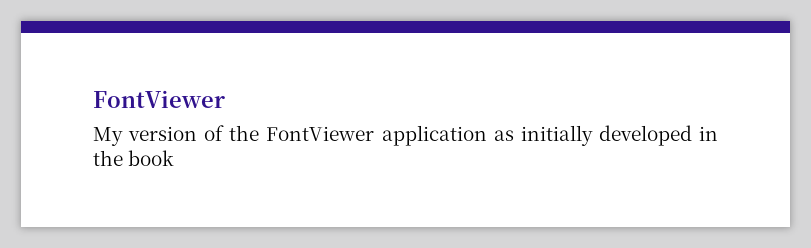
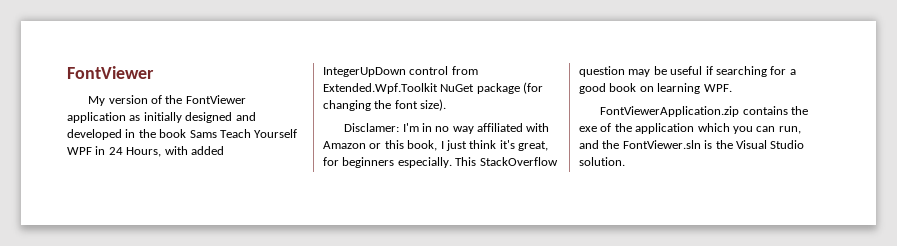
- My version of the FontViewer application as initially developed in the book
+ My version of the FontViewer application as initially designed and developed in the book Sams Teach Yourself WPF in 24 Hours, with added IntegerUpDown control from Extended.Wpf.Toolkit NuGet package (for changing the font size).
+ Disclamer: I'm in no way affiliated with Amazon or this book, I just think it's great, for beginners especially. This StackOverflow question may be useful if searching for a good book on learning WPF.
+ FontViewerApplication.zip contains the exe of the application which you can run, and the FontViewer.sln is the Visual Studio solution.

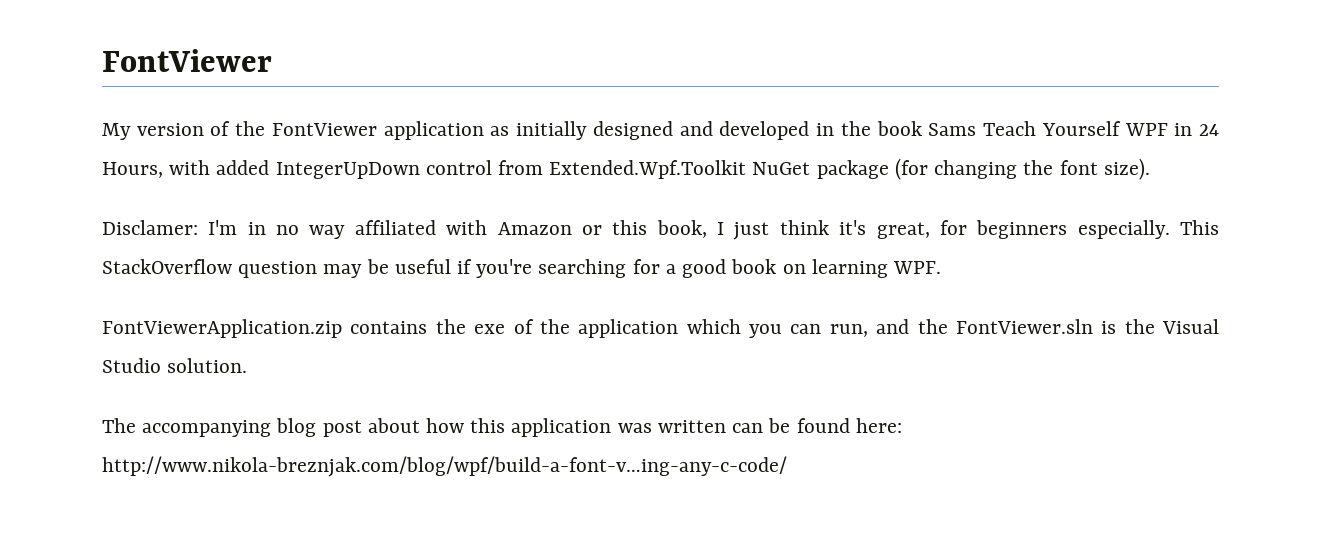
- This StackOverflow question may be useful if searching for a good book on learning WPF.
+ This StackOverflow question may be useful if you're searching for a good book on learning WPF.
+ The accompanying blog post about how this application was written can be found here: http://www.nikola-breznjak.com/blog/wpf/build-a-font-v…ing-any-c-code/

